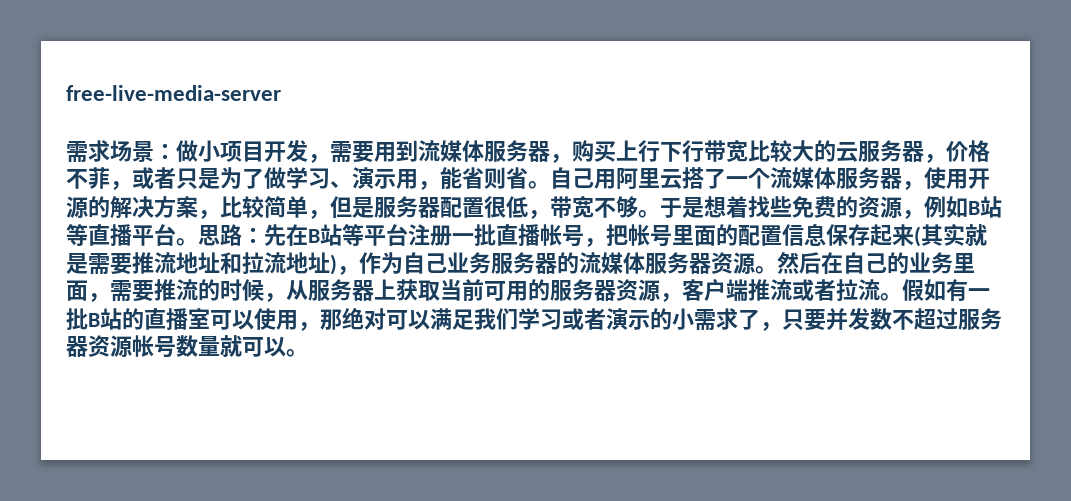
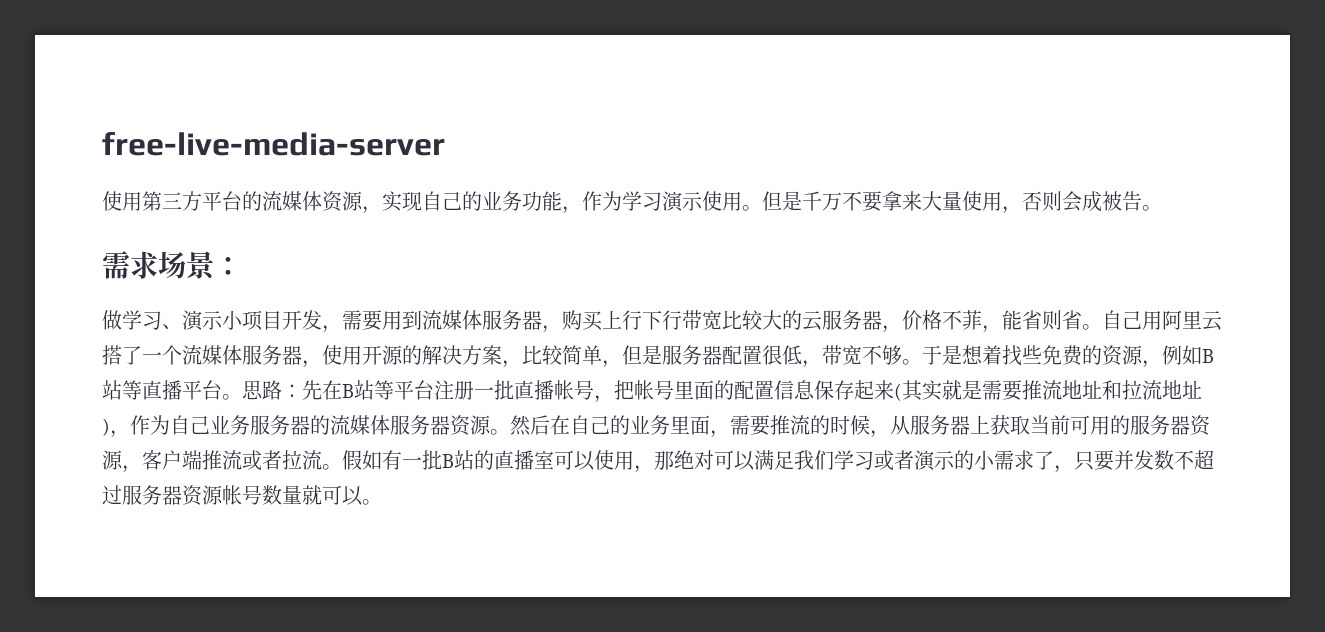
+ 使用第三方平台的流媒体资源，实现自己的业务功能，作为学习演示使用。但是千万不要拿来大量使用，否则会成被告。
- 需求场景：做小项目开发，需要用到流媒体服务器，购买上行下行带宽比较大的云服务器，价格不菲，或者只是为了做学习、演示用，能省则省。
+ 需求场景：
+ 做学习、演示小项目开发，需要用到流媒体服务器，购买上行下行带宽比较大的云服务器，价格不菲，能省则省。

